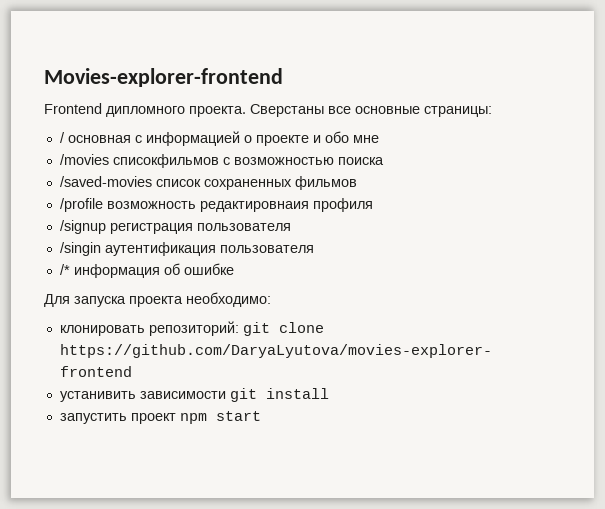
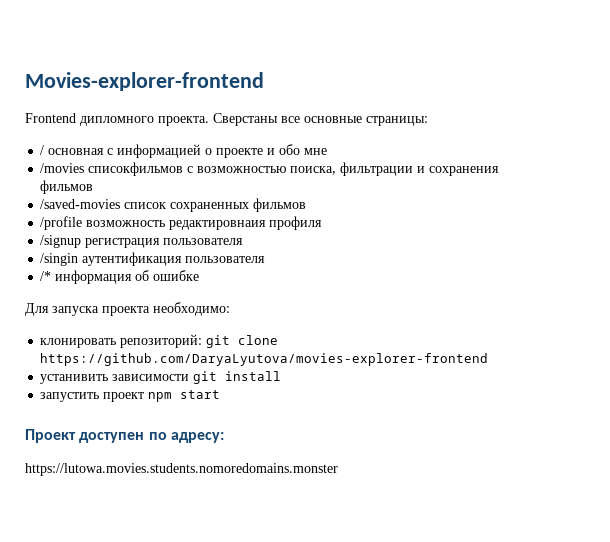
- /movies списокфильмов с возможностью поиска
+ /movies списокфильмов с возможностью поиска, фильтрации и сохранения фильмов
+ Проект доступен по адресу:
+ https://lutowa.movies.students.nomoredomains.monster

